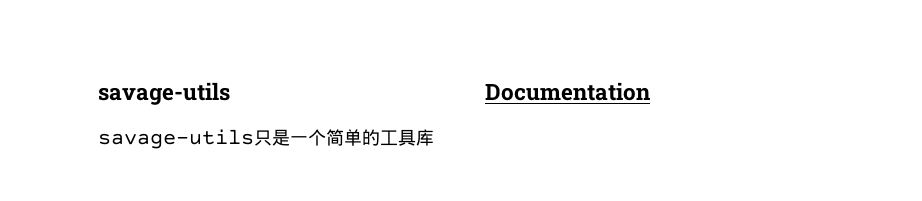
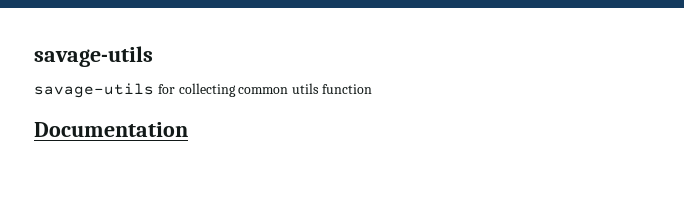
- savage-utils只是一个简单的工具库
+ savage-utils for collecting common utils function

